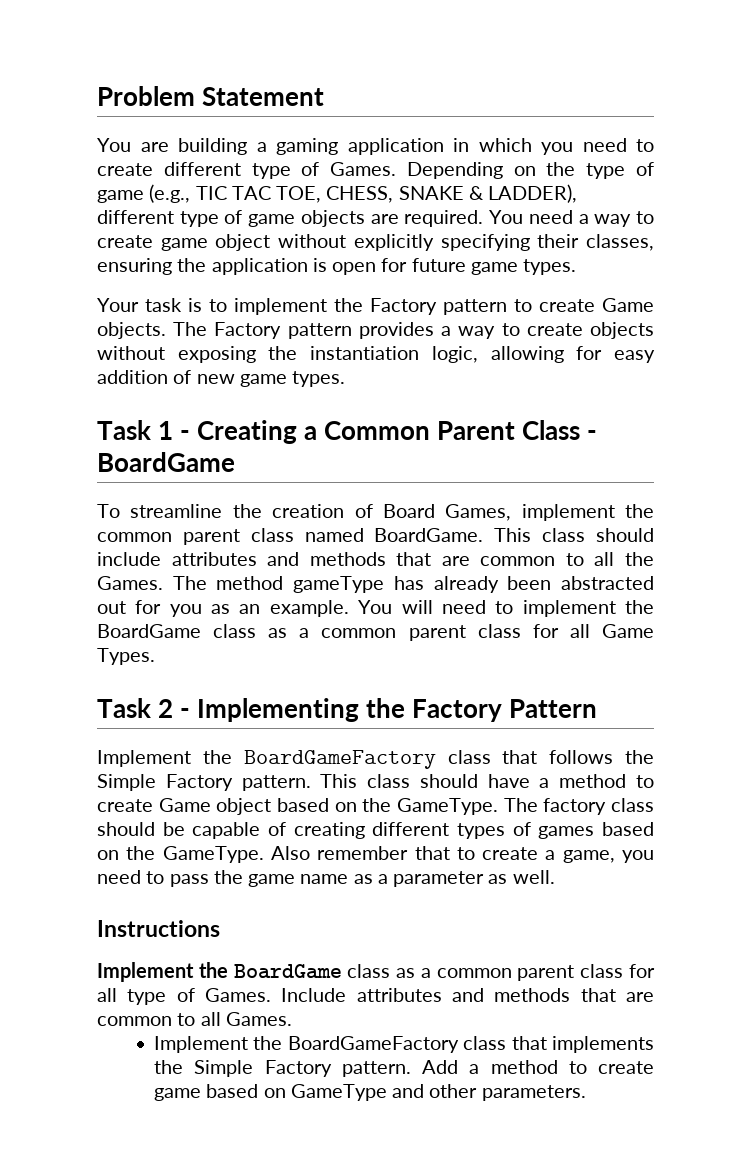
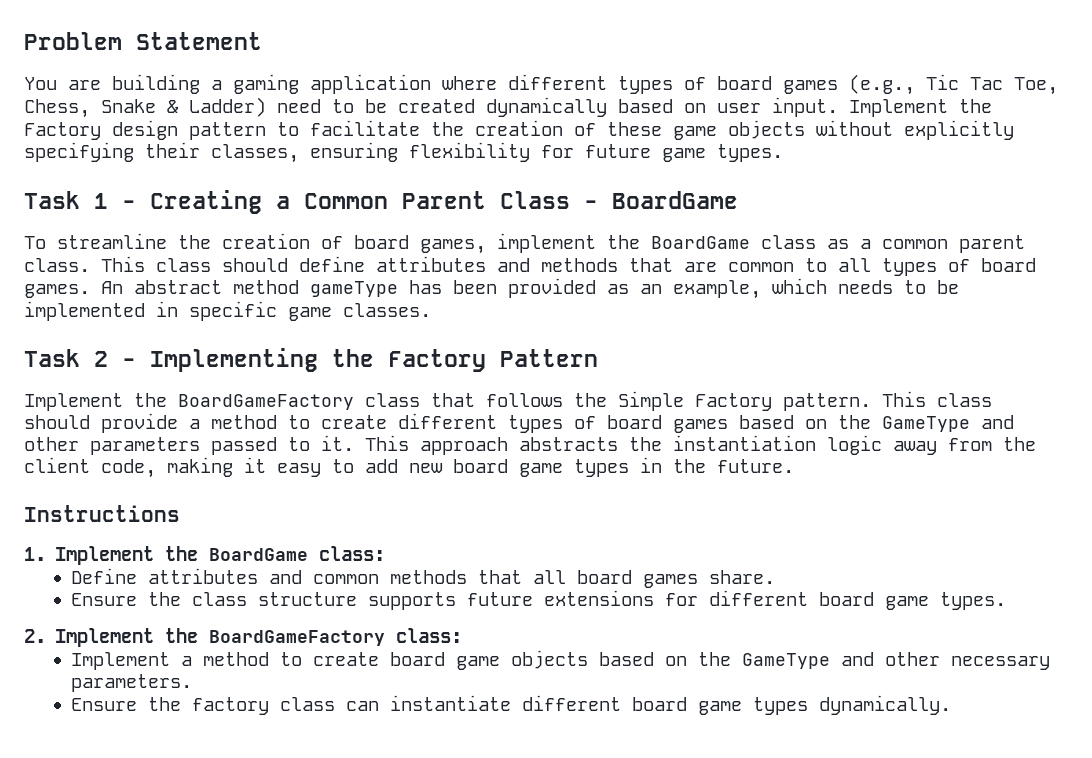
- You are building a gaming application in which you need to create different type of Games. Depending on the type of game (e.g., TIC TAC TOE, CHESS, SNAKE & LADDER), different type of game objects are required. You need a way to create game object without explicitly specifying their classes, ensuring the application is open for future game types.
+ You are building a gaming application where different types of board games (e.g., Tic Tac Toe, Chess, Snake & Ladder) need to be created dynamically based on user input. Implement the Factory design pattern to facilitate the creation of these game objects without explicitly specifying their classes, ensuring flexibility for future game types.
- Your task is to implement the Factory pattern to create Game objects. The Factory pattern provides a way to create objects without exposing the instantiation logic, allowing for easy addition of new game types.
- To streamline the creation of Board Games, implement the common parent class named BoardGame. This class should include attributes and methods that are common to all the Games. The method gameType has already been abstracted out for you as an example. You will need to implement the BoardGame class as a common parent class for all Game Types.
+ To streamline the creation of board games, implement the BoardGame class as a common parent class. This class should define attributes and methods that are common to all types of board games. An abstract method gameType has been provided as an example, which needs to be implemented in specific game classes.
- This class should have a method to create Game object based on the GameType. The factory class should be capable of creating different types of games based on the GameType. Also remember that to create a game, you need to pass the game name as a parameter as well.
+ This class should provide a method to create different types of board games based on the GameType and other parameters passed to it. This approach abstracts the instantiation logic away from the client code, making it easy to add new board game types in the future.
- Implement the BoardGame class as a common parent class for all type of Games. Include attributes and methods that are common to all Games.
- Implement the BoardGameFactory class that implements the Simple Factory pattern. Add a method to create game based on GameType and other parameters.
+ 1. Implement the BoardGame class:
+ Define attributes and common methods that all board games share.
+ Ensure the class structure supports future extensions for different board game types.
+ 2. Implement the BoardGameFactory class:
+ Implement a method to create board game objects based on the GameType and other necessary parameters.
+ Ensure the factory class can instantiate different board game types dynamically.

